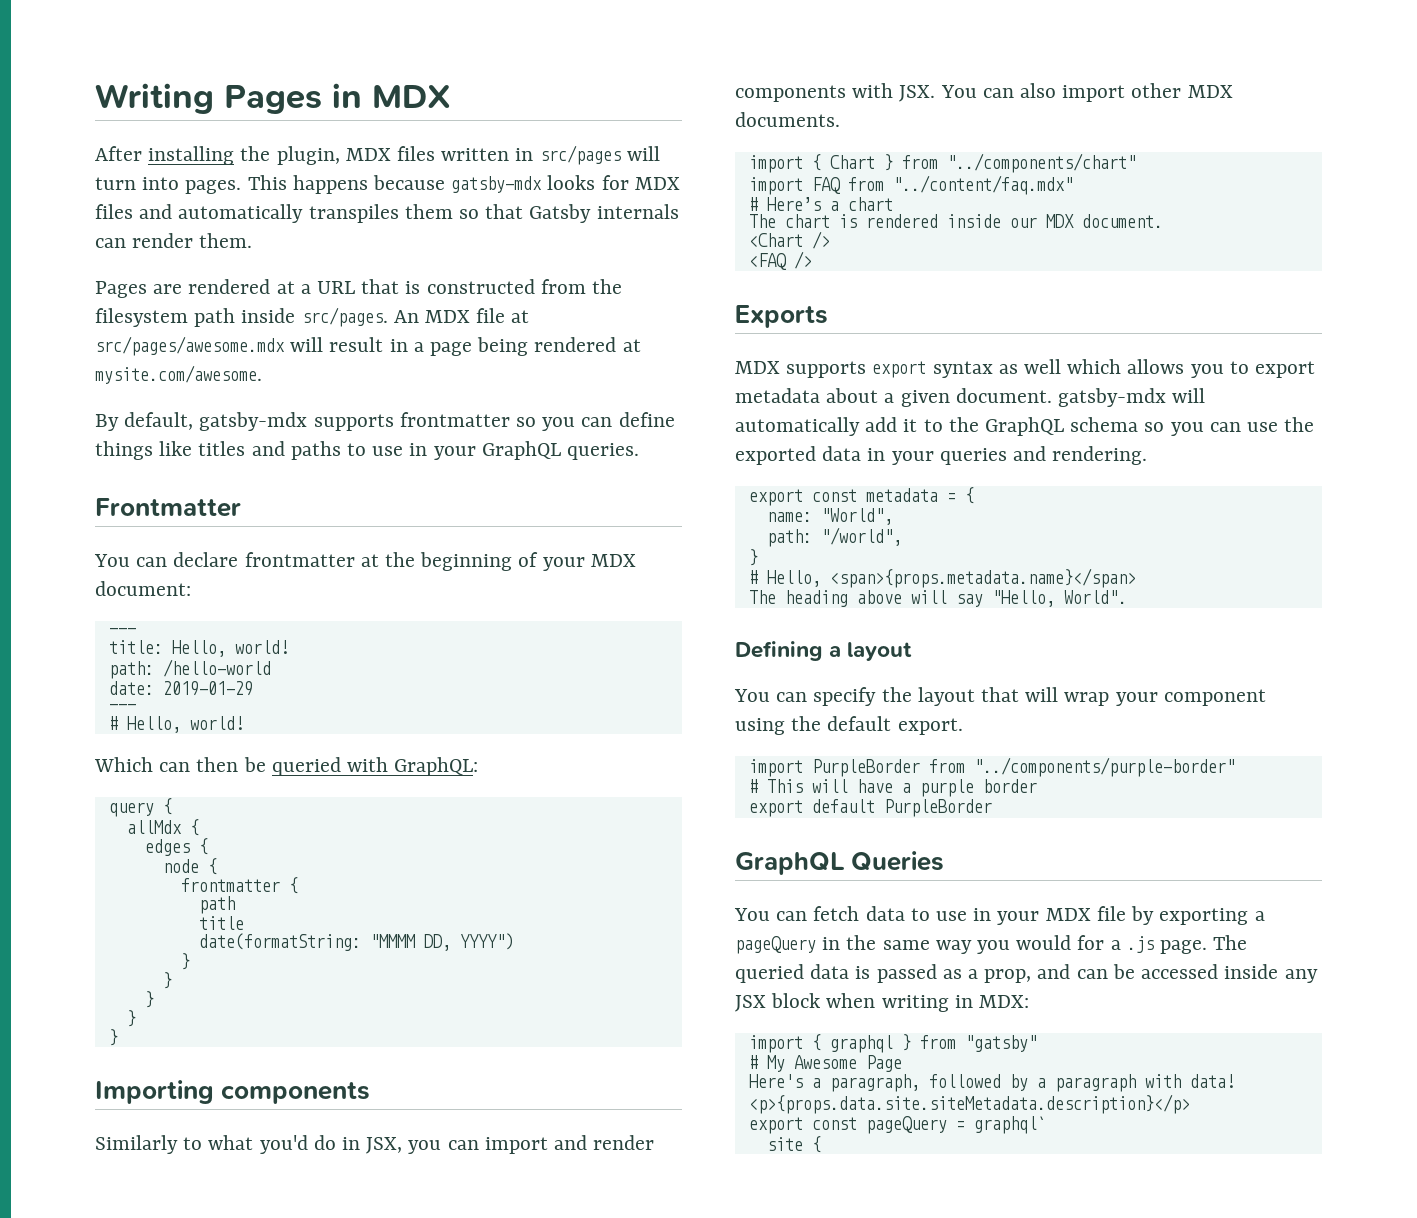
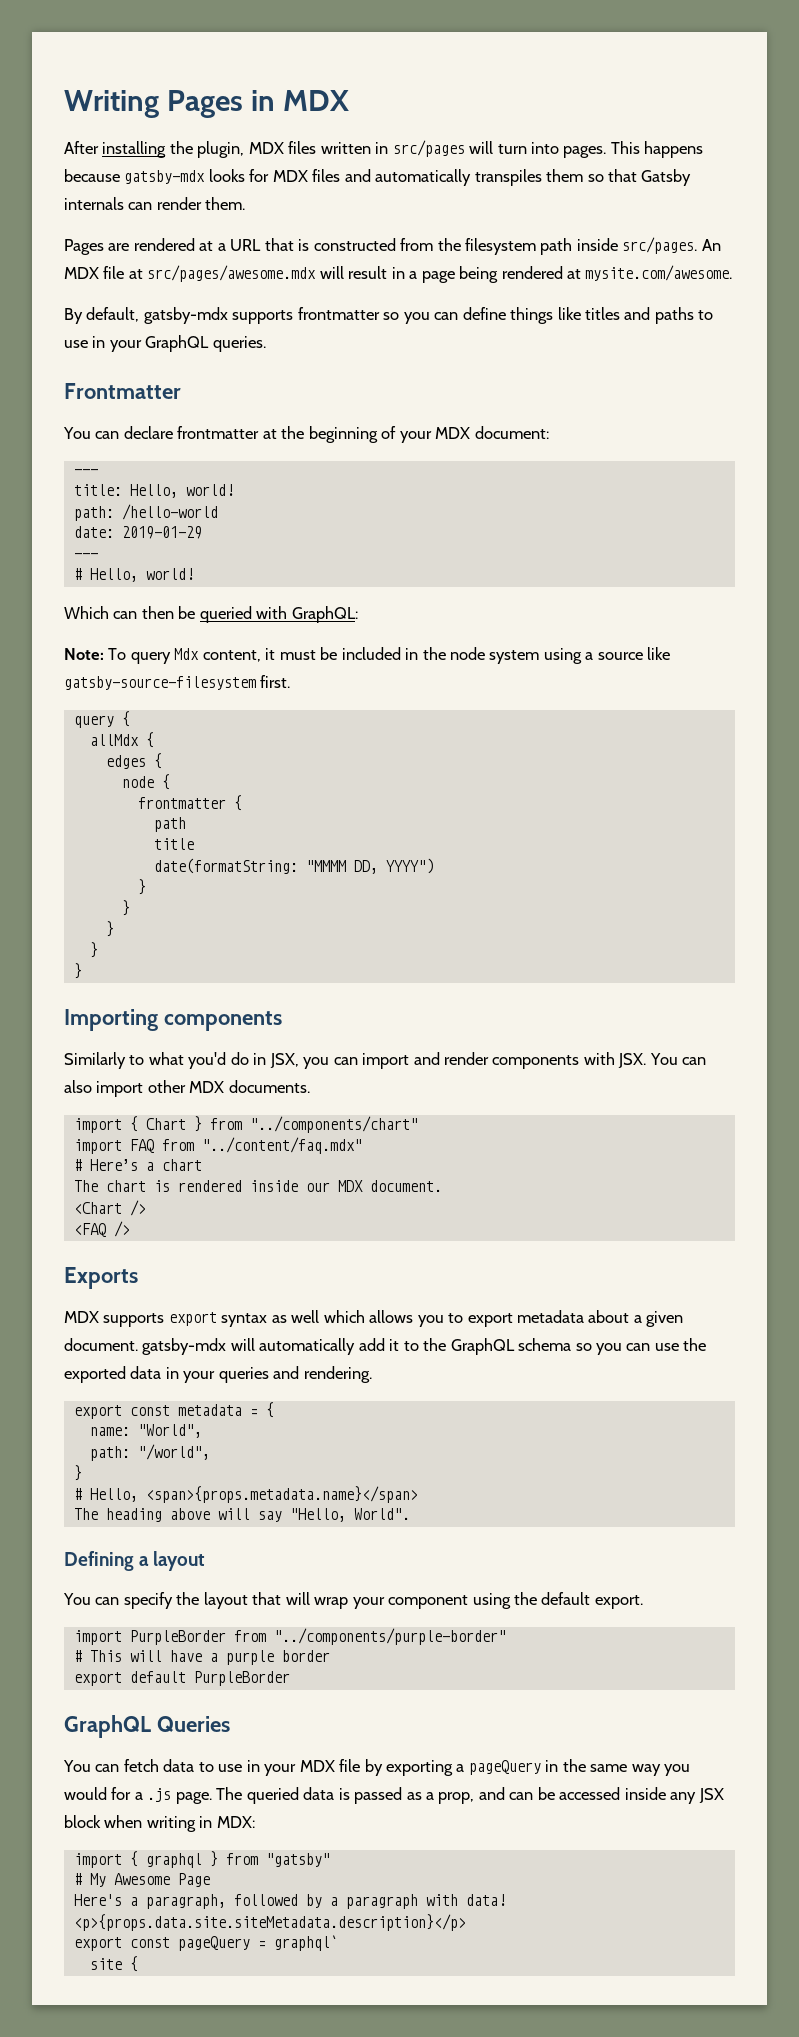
+ Note: To query Mdx content, it must be included in the node system using a source like gatsby-source-filesystem first.

